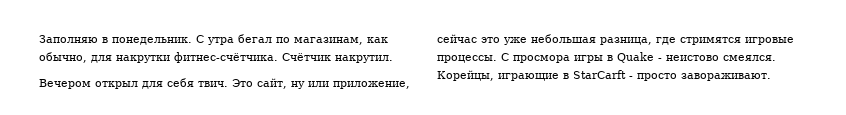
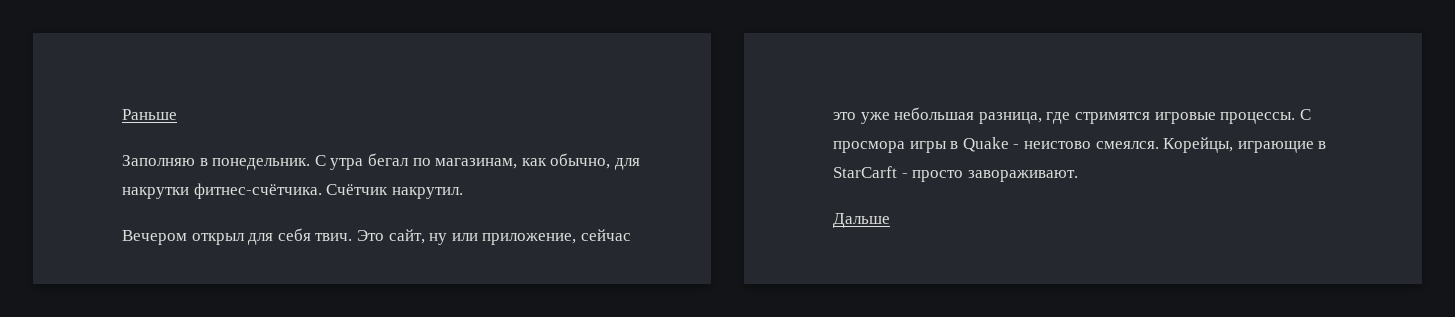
+ Раньше
+ Дальше

